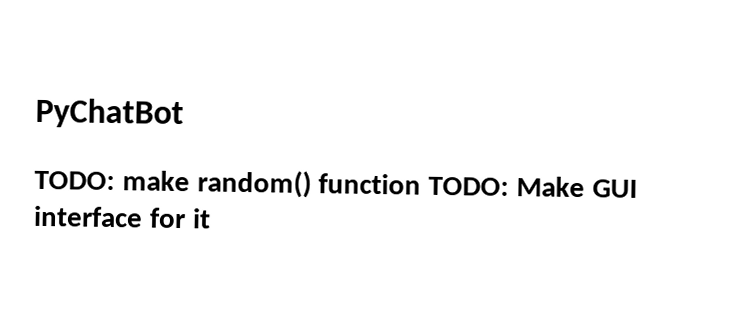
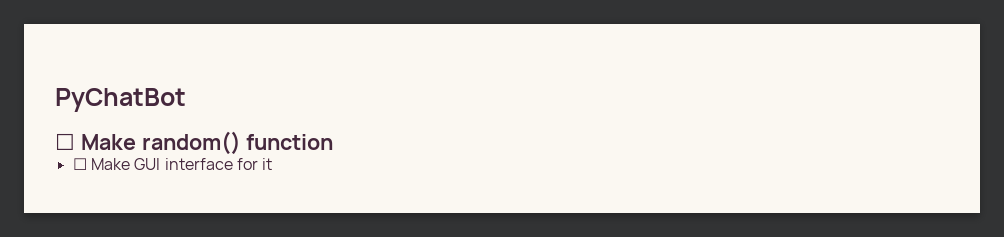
- TODO: make random() function TODO: Make GUI interface for it
+ ☐ Make random() function
+ ☐ Make GUI interface for it

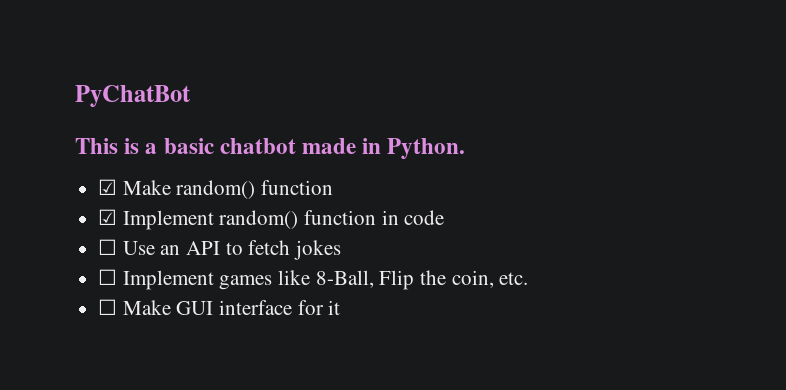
- ☐ Make random() function
+ This is a basic chatbot made in Python.
+ ☑ Make random() function
+ ☑ Implement random() function in code
+ ☐ Use an API to fetch jokes
+ ☐ Implement games like 8-Ball, Flip the coin, etc.

